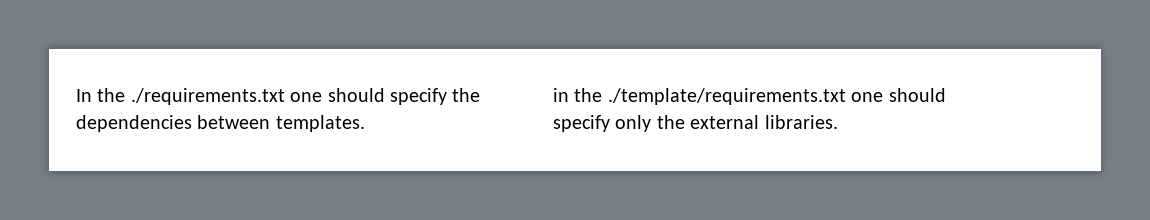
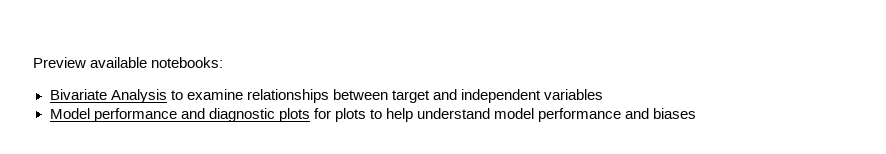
- In the ./requirements.txt one should specify the dependencies between templates.
- in the ./template/requirements.txt one should specify only the external libraries.
+ Preview available notebooks:
+ Bivariate Analysis to examine relationships between target and independent variables
+ Model performance and diagnostic plots for plots to help understand model performance and biases

